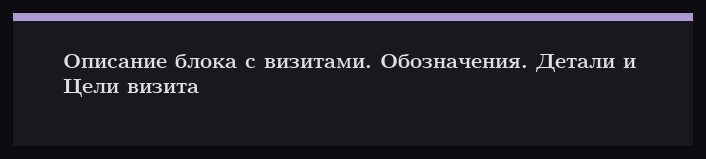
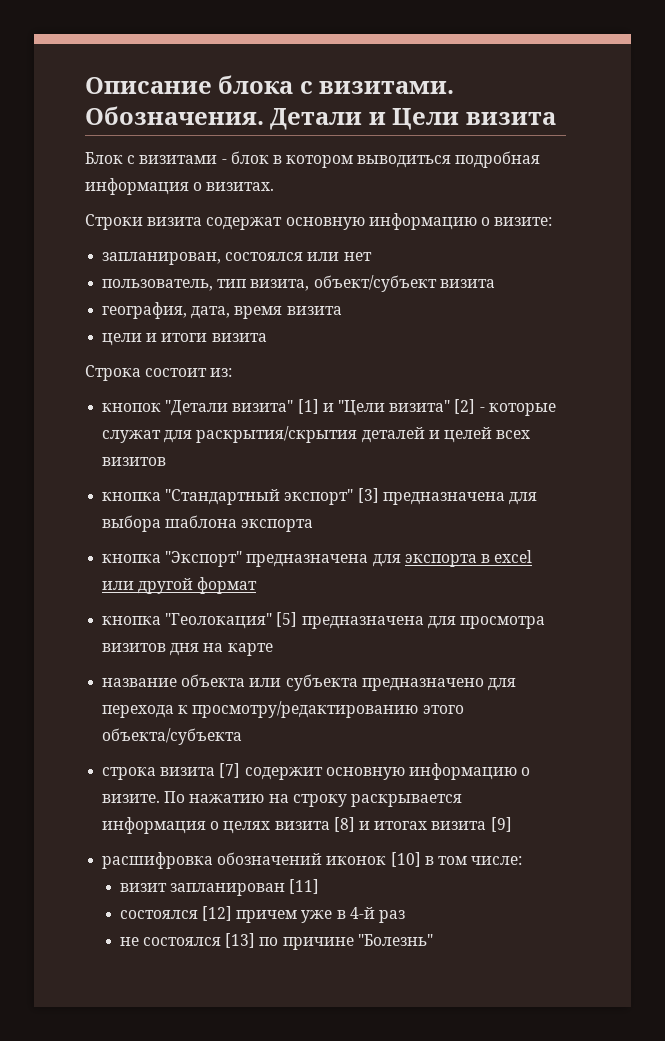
+ Блок с визитами - блок в котором выводиться подробная информация о визитах.
+ Строки визита содержат основную информацию о визите:
+ запланирован, состоялся или нет
+ пользователь, тип визита, объект/субъект визита
+ география, дата, время визита
+ цели и итоги визита
+ Строка состоит из:
+ кнопок "Детали визита" [1] и "Цели визита" [2] - которые служат для раскрытия/скрытия деталей и целей всех визитов
+ кнопка "Стандартный экспорт" [3] предназначена для выбора шаблона экспорта
+ кнопка "Экспорт" предназначена для экспорта в excel или другой формат
+ кнопка "Геолокация" [5] предназначена для просмотра визитов дня на карте
+ название объекта или субъекта предназначено для перехода к просмотру/редактированию этого объекта/субъекта
+ строка визита [7] содержит основную информацию о визите. По нажатию на строку раскрывается информация о целях визита [8] и итогах визита [9]
+ расшифровка обозначений иконок [10] в том числе:
+ визит запланирован [11]
+ состоялся [12] причем уже в 4-й раз
+ не состоялся [13] по причине "Болезнь"

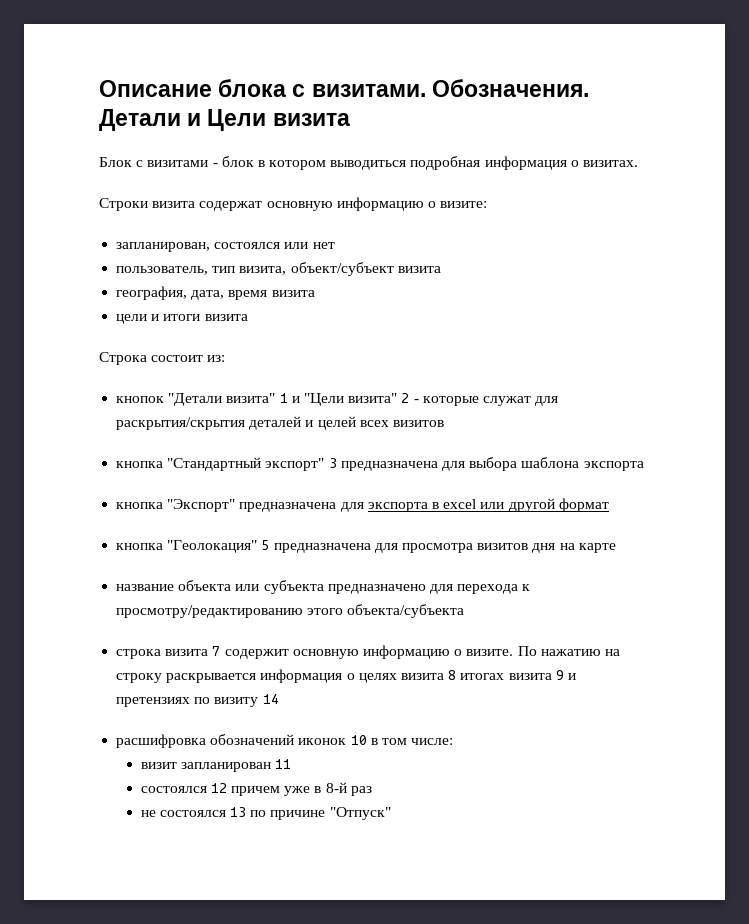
- кнопок "Детали визита" [1] и "Цели визита" [2] - которые служат для раскрытия/скрытия деталей и целей всех визитов
+ кнопок "Детали визита" 1 и "Цели визита" 2 - которые служат для раскрытия/скрытия деталей и целей всех визитов
- кнопка "Стандартный экспорт" [3] предназначена для выбора шаблона экспорта
+ кнопка "Стандартный экспорт" 3 предназначена для выбора шаблона экспорта
- кнопка "Геолокация" [5] предназначена для просмотра визитов дня на карте
+ кнопка "Геолокация" 5 предназначена для просмотра визитов дня на карте
- строка визита [7] содержит основную информацию о визите.
+ строка визита 7 содержит основную информацию о визите.
- По нажатию на строку раскрывается информация о целях визита [8] и итогах визита [9]
+ По нажатию на строку раскрывается информация о целях визита 8 итогах визита 9 и претензиях по визиту 14
- расшифровка обозначений иконок [10] в том числе:
+ расшифровка обозначений иконок 10 в том числе:
- визит запланирован [11]
- состоялся [12] причем уже в 4-й раз
+ визит запланирован 11
+ состоялся 12 причем уже в 8-й раз
- не состоялся [13] по причине "Болезнь"
+ не состоялся 13 по причине "Отпуск"

